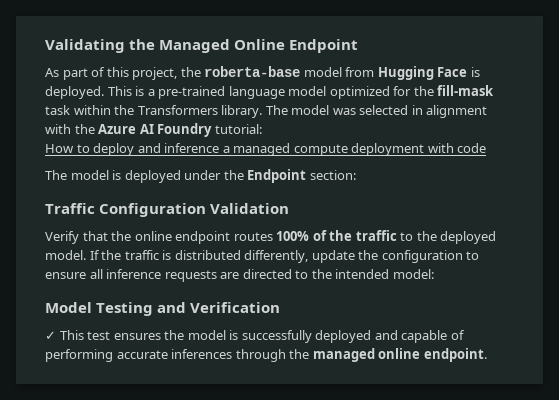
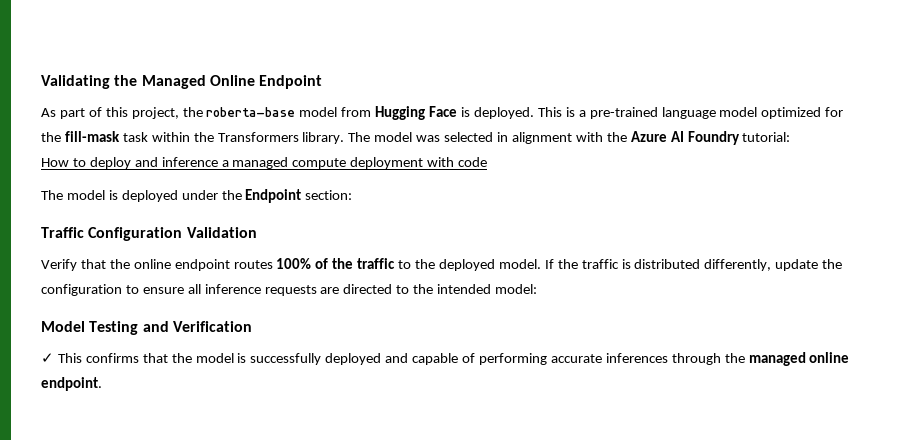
- ✓ This test ensures the model is successfully deployed and capable of performing accurate inferences through the managed online endpoint.
+ ✓ This confirms that the model is successfully deployed and capable of performing accurate inferences through the managed online endpoint.

